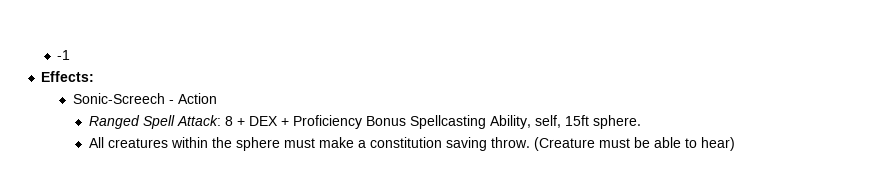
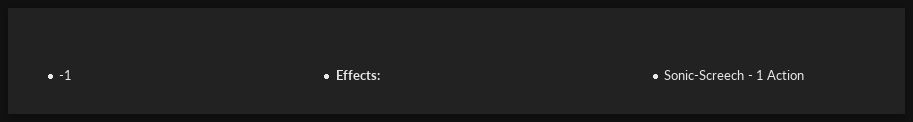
- Sonic-Screech - Action
+ Sonic-Screech - 1 Action
- Ranged Spell Attack: 8 + DEX + Proficiency Bonus Spellcasting Ability, self, 15ft sphere.
- All creatures within the sphere must make a constitution saving throw. (Creature must be able to hear)

